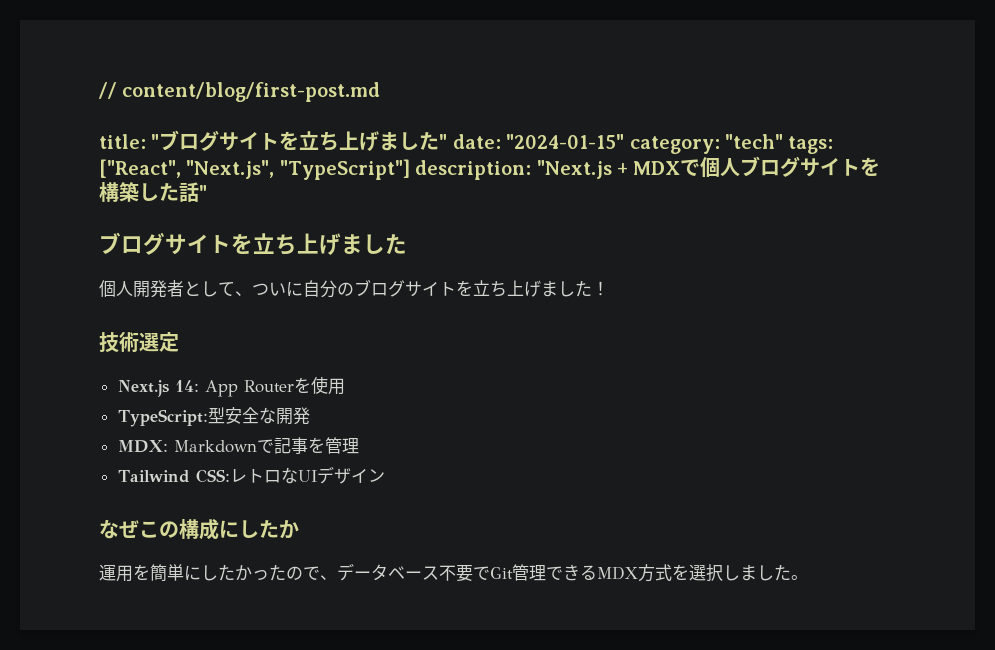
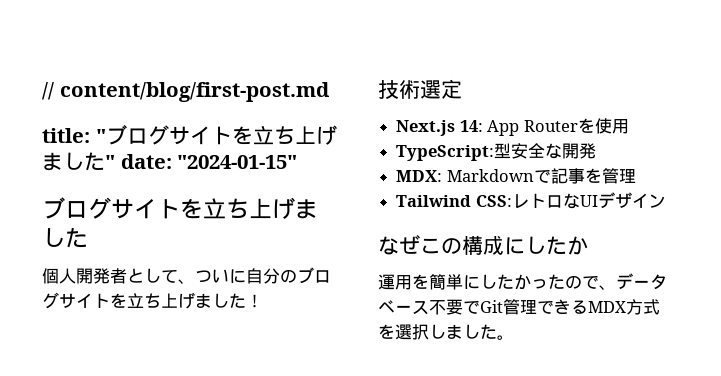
- title: "ブログサイトを立ち上げました" date: "2024-01-15" category: "tech" tags: ["React", "Next.js", "TypeScript"] description: "Next.js + MDXで個人ブログサイトを構築した話"
+ title: "ブログサイトを立ち上げました" date: "2024-01-15"

